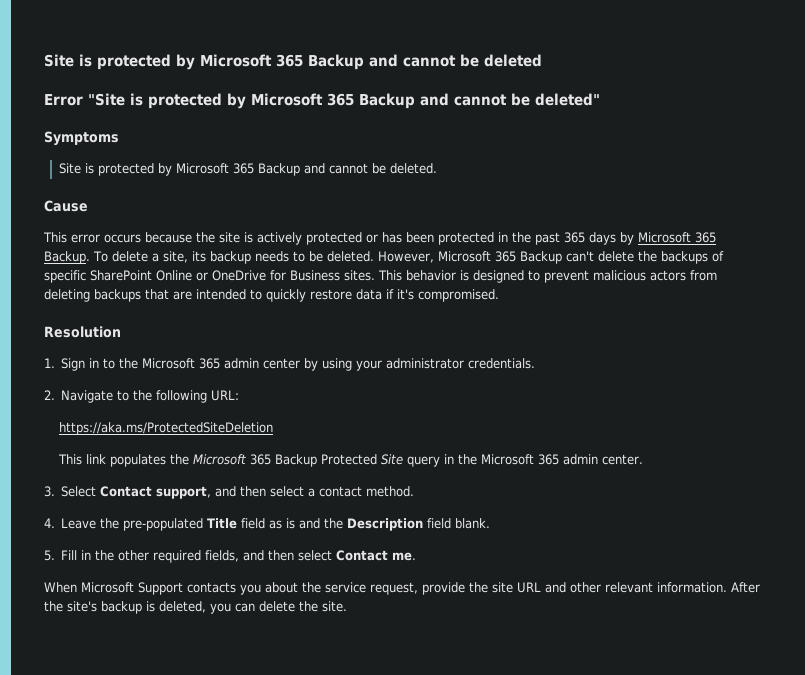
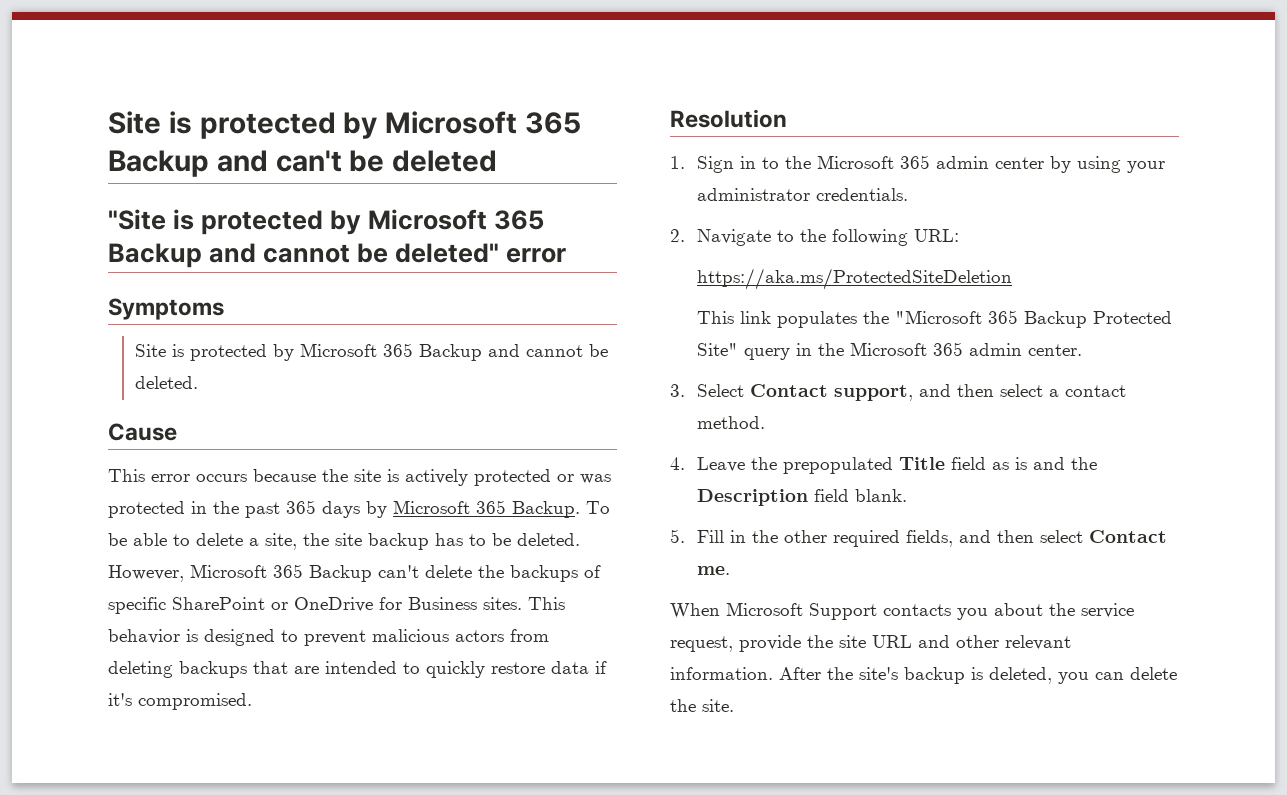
- Site is protected by Microsoft 365 Backup and cannot be deleted
+ Site is protected by Microsoft 365 Backup and can't be deleted
- Error "Site is protected by Microsoft 365 Backup and cannot be deleted"
+ "Site is protected by Microsoft 365 Backup and cannot be deleted" error
- This error occurs because the site is actively protected or has been protected in the past 365 days by Microsoft 365 Backup.
+ This error occurs because the site is actively protected or was protected in the past 365 days by Microsoft 365 Backup.
- To delete a site, its backup needs to be deleted.
+ To be able to delete a site, the site backup has to be deleted.
- However, Microsoft 365 Backup can't delete the backups of specific SharePoint Online or OneDrive for Business sites.
+ However, Microsoft 365 Backup can't delete the backups of specific SharePoint or OneDrive for Business sites.
- This link populates the Microsoft 365 Backup Protected Site query in the Microsoft 365 admin center.
+ This link populates the "Microsoft 365 Backup Protected Site" query in the Microsoft 365 admin center.
- 4. Leave the pre-populated Title field as is and the Description field blank.
+ 4. Leave the prepopulated Title field as is and the Description field blank.

